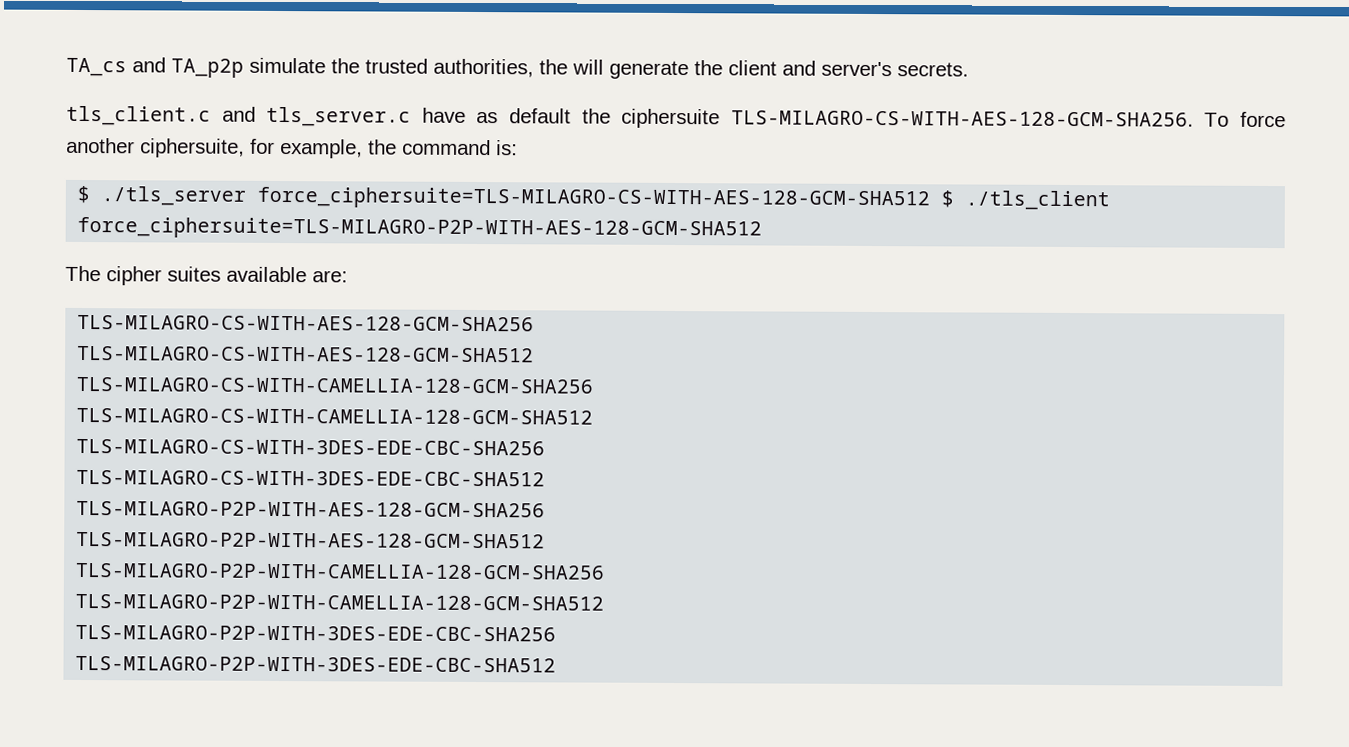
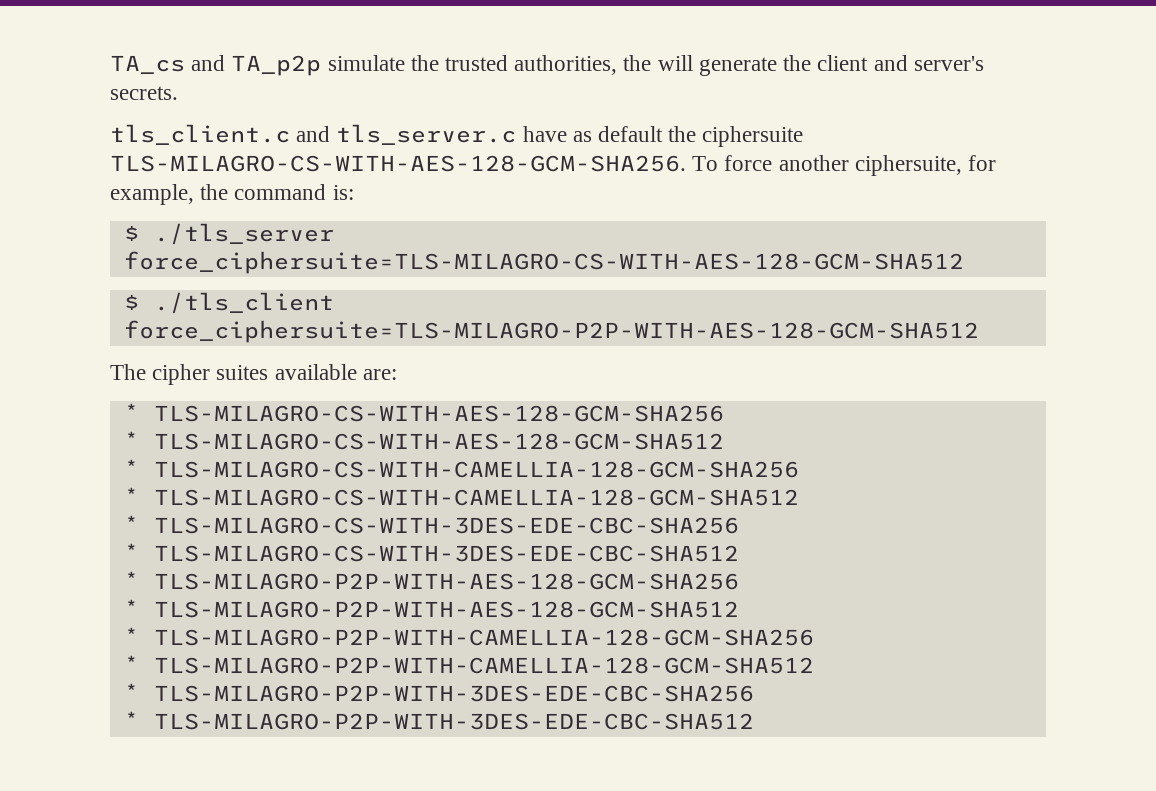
- $ ./tls_server force_ciphersuite=TLS-MILAGRO-CS-WITH-AES-128-GCM-SHA512 $ ./tls_client force_ciphersuite=TLS-MILAGRO-P2P-WITH-AES-128-GCM-SHA512
+ $ ./tls_server force_ciphersuite=TLS-MILAGRO-CS-WITH-AES-128-GCM-SHA512
+ $ ./tls_client force_ciphersuite=TLS-MILAGRO-P2P-WITH-AES-128-GCM-SHA512
- TLS-MILAGRO-CS-WITH-AES-128-GCM-SHA256
+ * TLS-MILAGRO-CS-WITH-AES-128-GCM-SHA256
- TLS-MILAGRO-CS-WITH-AES-128-GCM-SHA512
+ * TLS-MILAGRO-CS-WITH-AES-128-GCM-SHA512
- TLS-MILAGRO-CS-WITH-CAMELLIA-128-GCM-SHA256
+ * TLS-MILAGRO-CS-WITH-CAMELLIA-128-GCM-SHA256
- TLS-MILAGRO-CS-WITH-CAMELLIA-128-GCM-SHA512
+ * TLS-MILAGRO-CS-WITH-CAMELLIA-128-GCM-SHA512
- TLS-MILAGRO-CS-WITH-3DES-EDE-CBC-SHA256
+ * TLS-MILAGRO-CS-WITH-3DES-EDE-CBC-SHA256
- TLS-MILAGRO-CS-WITH-3DES-EDE-CBC-SHA512
+ * TLS-MILAGRO-CS-WITH-3DES-EDE-CBC-SHA512
- TLS-MILAGRO-P2P-WITH-AES-128-GCM-SHA256
+ * TLS-MILAGRO-P2P-WITH-AES-128-GCM-SHA256
- TLS-MILAGRO-P2P-WITH-AES-128-GCM-SHA512
+ * TLS-MILAGRO-P2P-WITH-AES-128-GCM-SHA512
- TLS-MILAGRO-P2P-WITH-CAMELLIA-128-GCM-SHA256
+ * TLS-MILAGRO-P2P-WITH-CAMELLIA-128-GCM-SHA256
- TLS-MILAGRO-P2P-WITH-CAMELLIA-128-GCM-SHA512
+ * TLS-MILAGRO-P2P-WITH-CAMELLIA-128-GCM-SHA512
- TLS-MILAGRO-P2P-WITH-3DES-EDE-CBC-SHA256
+ * TLS-MILAGRO-P2P-WITH-3DES-EDE-CBC-SHA256
- TLS-MILAGRO-P2P-WITH-3DES-EDE-CBC-SHA512
+ * TLS-MILAGRO-P2P-WITH-3DES-EDE-CBC-SHA512

